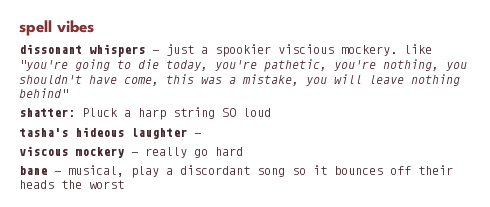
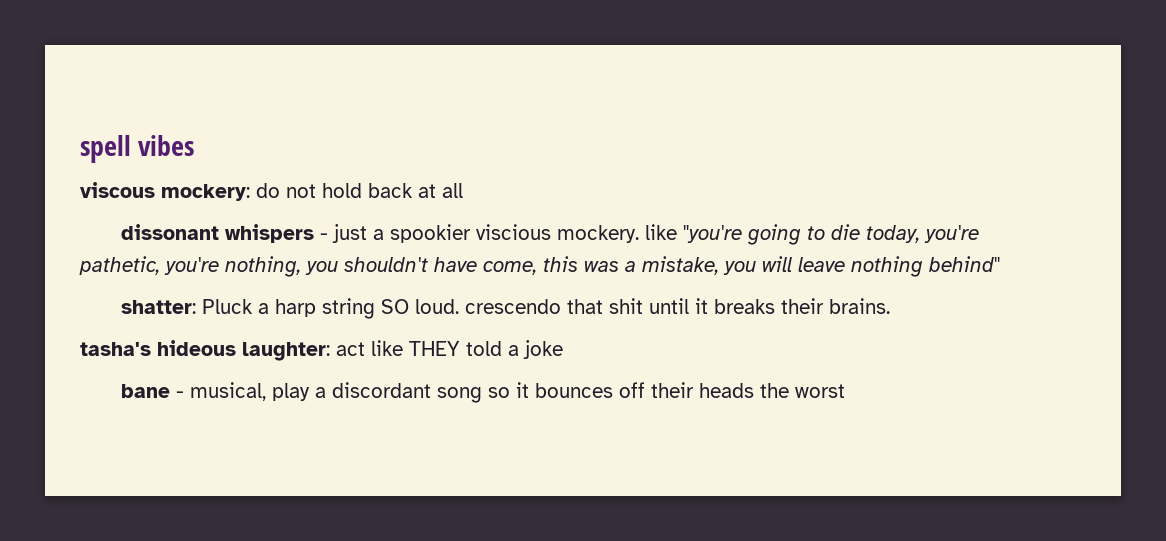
+ viscous mockery: do not hold back at all
- shatter: Pluck a harp string SO loud
- tasha's hideous laughter -
- viscous mockery - really go hard
+ shatter: Pluck a harp string SO loud. crescendo that shit until it breaks their brains.
+ tasha's hideous laughter: act like THEY told a joke

